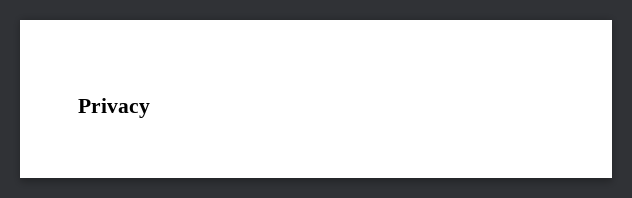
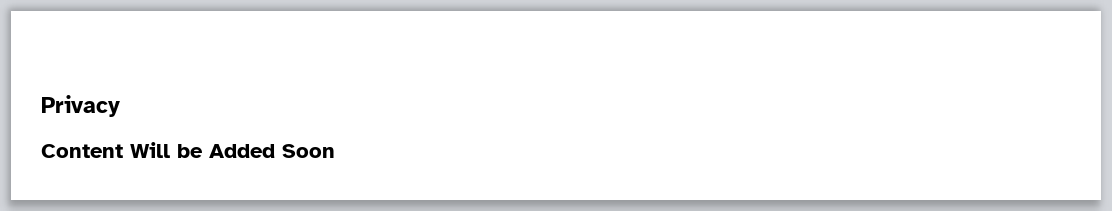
+ Content Will be Added Soon

